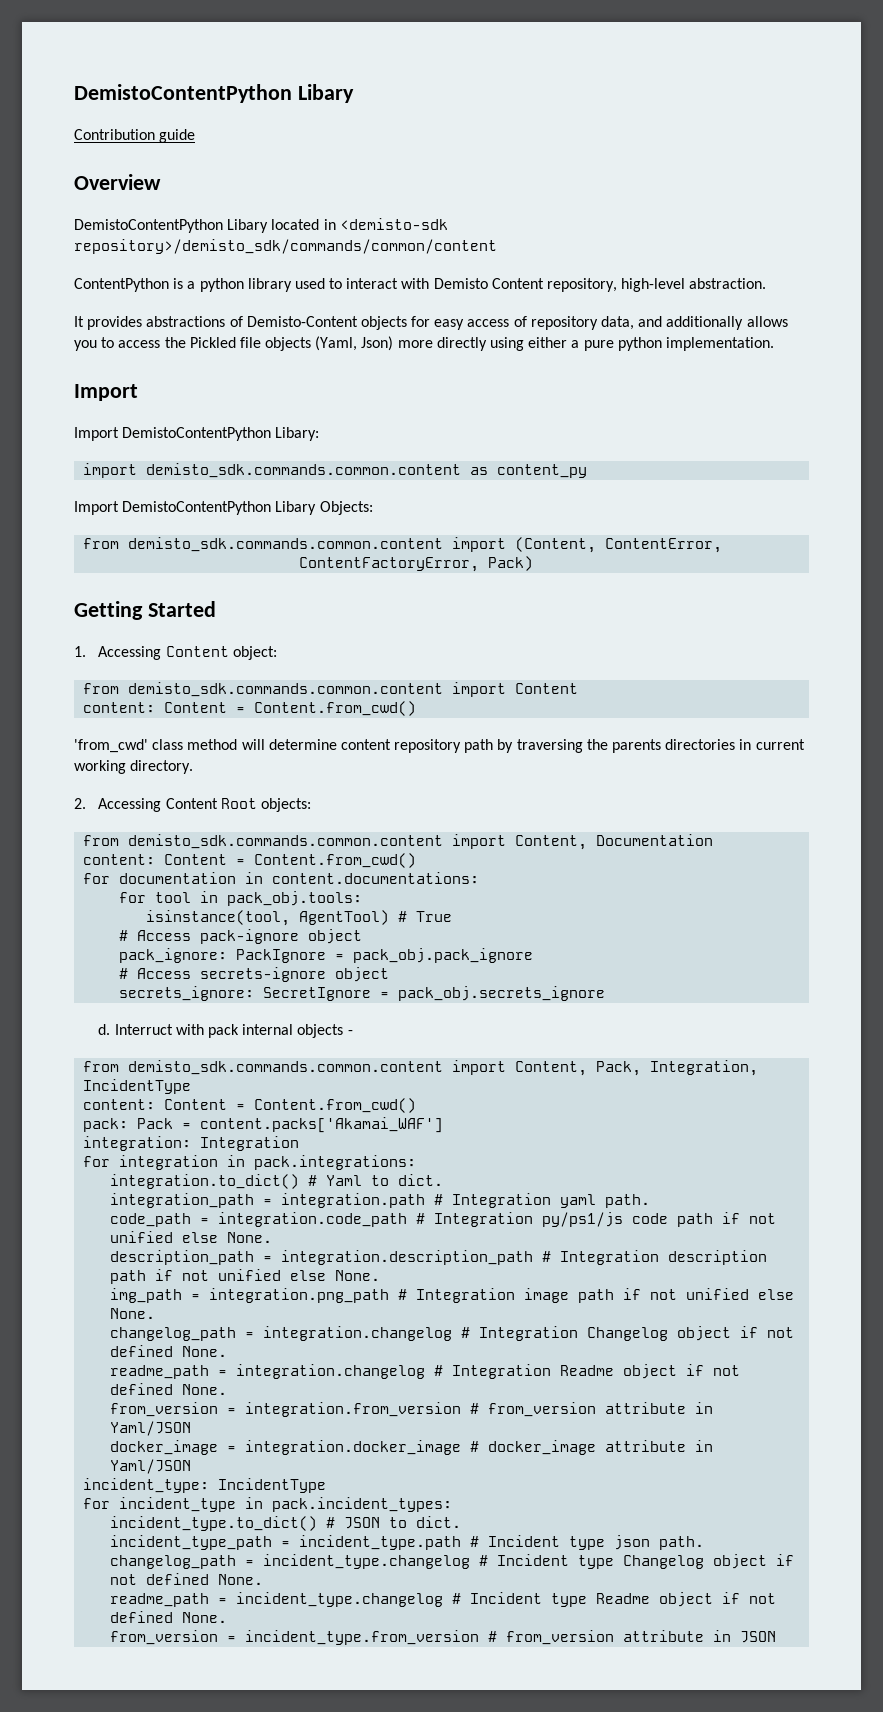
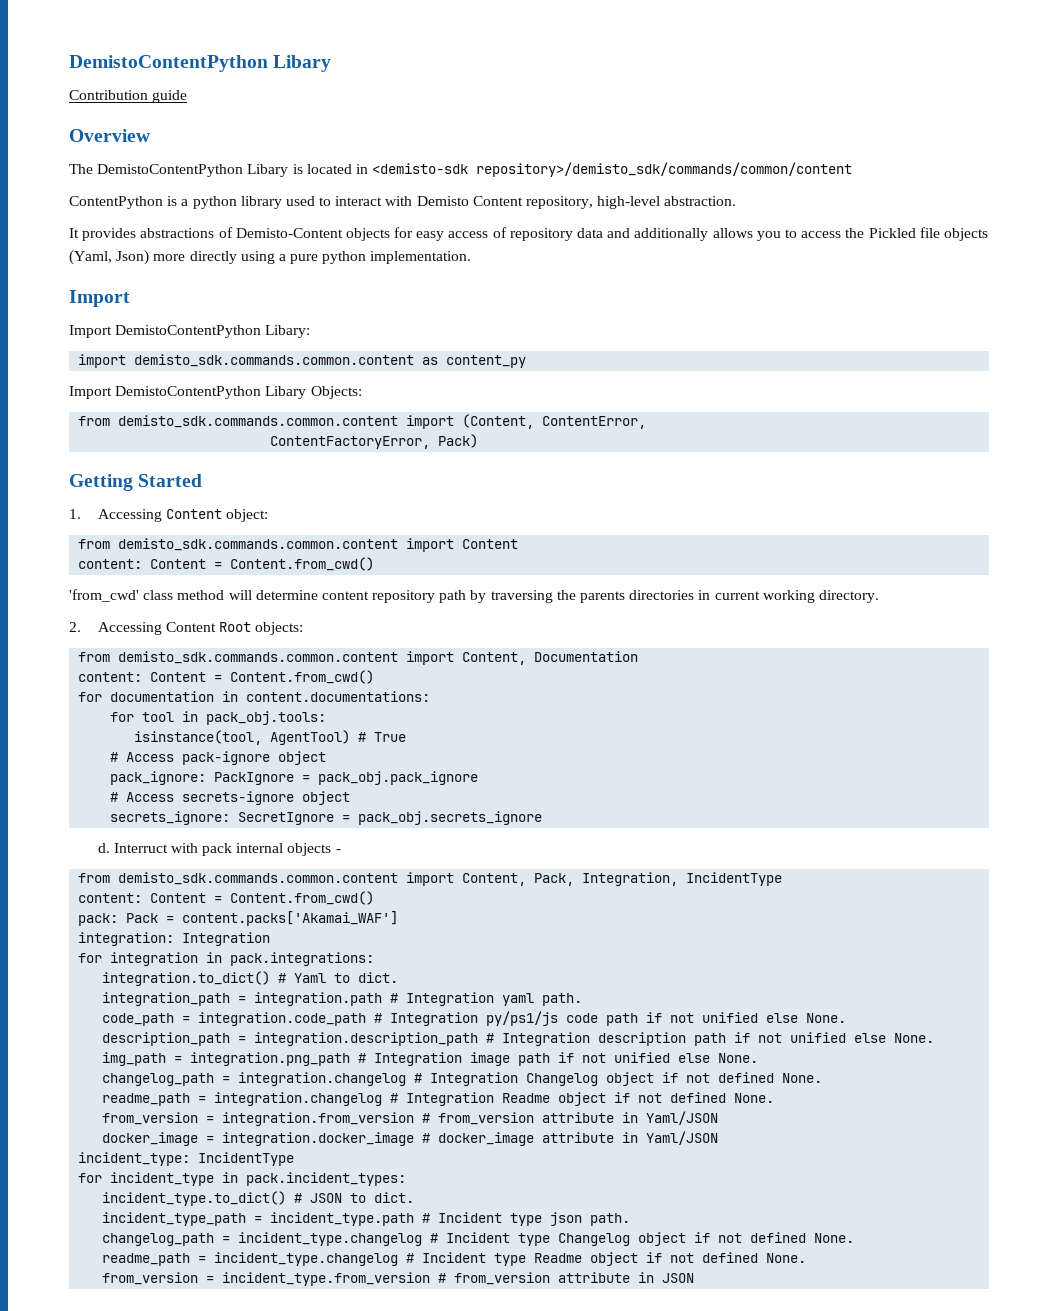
- DemistoContentPython Libary located in <demisto-sdk repository>/demisto_sdk/commands/common/content
+ The DemistoContentPython Libary is located in <demisto-sdk repository>/demisto_sdk/commands/common/content
- It provides abstractions of Demisto-Content objects for easy access of repository data, and additionally allows you to access the Pickled file objects (Yaml, Json) more directly using either a pure python implementation.
+ It provides abstractions of Demisto-Content objects for easy access of repository data and additionally allows you to access the Pickled file objects (Yaml, Json) more directly using a pure python implementation.

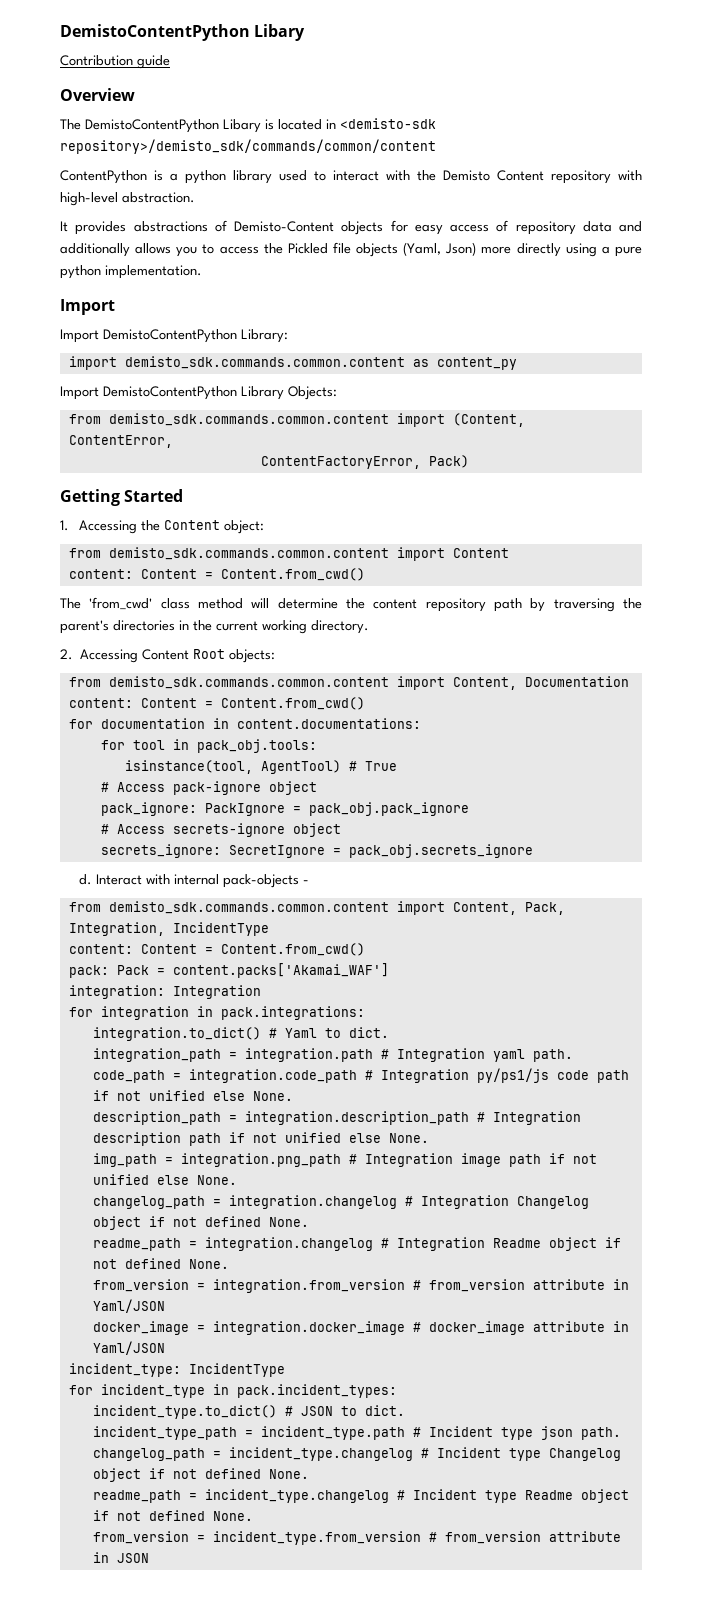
- ContentPython is a python library used to interact with Demisto Content repository, high-level abstraction.
+ ContentPython is a python library used to interact with the Demisto Content repository with high-level abstraction.
- Import DemistoContentPython Libary:
+ Import DemistoContentPython Library:
- Import DemistoContentPython Libary Objects:
+ Import DemistoContentPython Library Objects:
- 1. Accessing Content object:
+ 1. Accessing the Content object:
- 'from_cwd' class method will determine content repository path by traversing the parents directories in current working directory.
+ The 'from_cwd' class method will determine the content repository path by traversing the parent's directories in the current working directory.
- Interruct with pack internal objects -
+ Interact with internal pack-objects -

